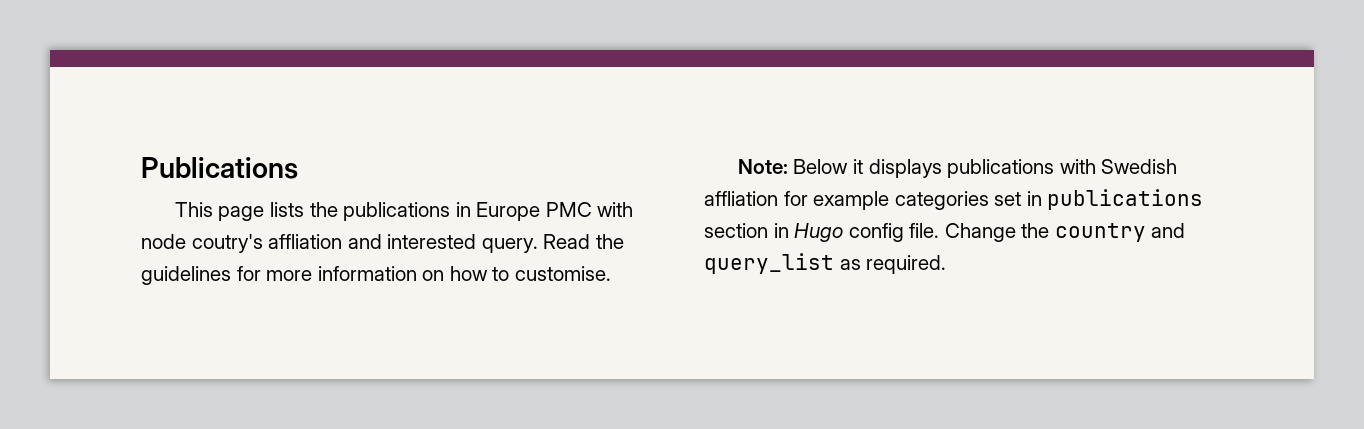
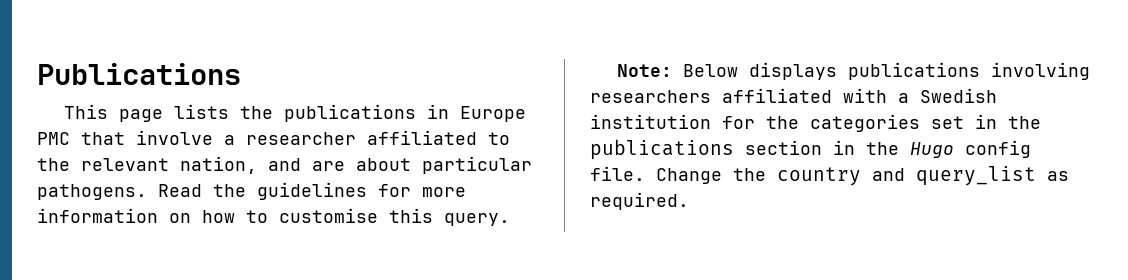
- This page lists the publications in Europe PMC with node coutry's affliation and interested query.
+ This page lists the publications in Europe PMC that involve a researcher affiliated to the relevant nation, and are about particular pathogens.
- Read the guidelines for more information on how to customise.
+ Read the guidelines for more information on how to customise this query.
- Note: Below it displays publications with Swedish affliation for example categories set in publications section in Hugo config file.
+ Note: Below displays publications involving researchers affiliated with a Swedish institution for the categories set in the publications section in the Hugo config file.

